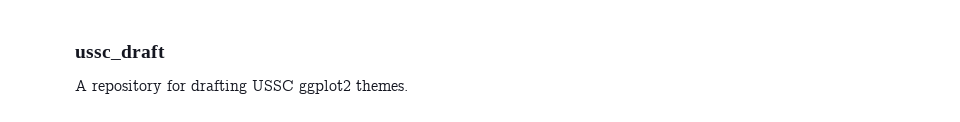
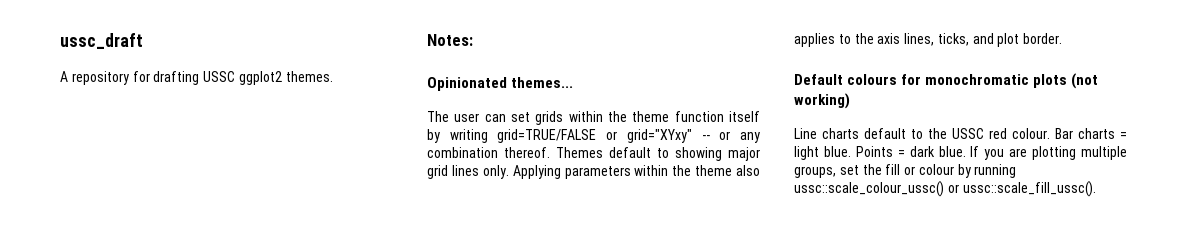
+ Notes:
+ Opinionated themes...
+ The user can set grids within the theme function itself by writing grid=TRUE/FALSE or grid="XYxy" -- or any combination thereof. Themes default to showing major grid lines only. Applying parameters within the theme also applies to the axis lines, ticks, and plot border.
+ Default colours for monochromatic plots (not working)
+ Line charts default to the USSC red colour. Bar charts = light blue. Points = dark blue. If you are plotting multiple groups, set the fill or colour by running ussc::scale_colour_ussc() or ussc::scale_fill_ussc().

